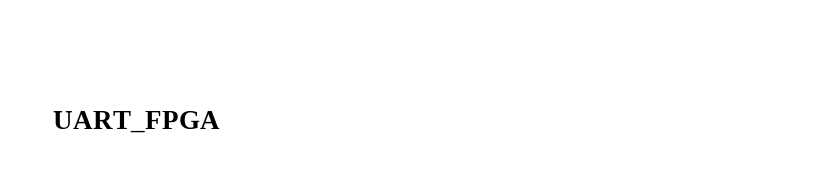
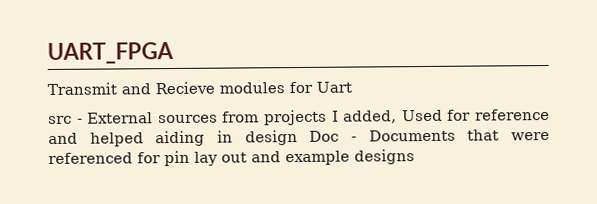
+ Transmit and Recieve modules for Uart
+ src - External sources from projects I added, Used for reference and helped aiding in design Doc - Documents that were referenced for pin lay out and example designs

